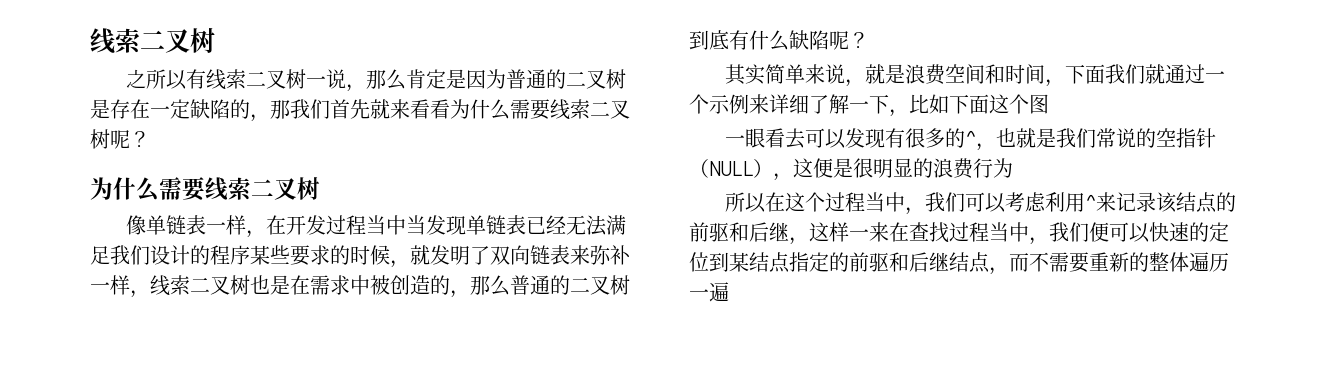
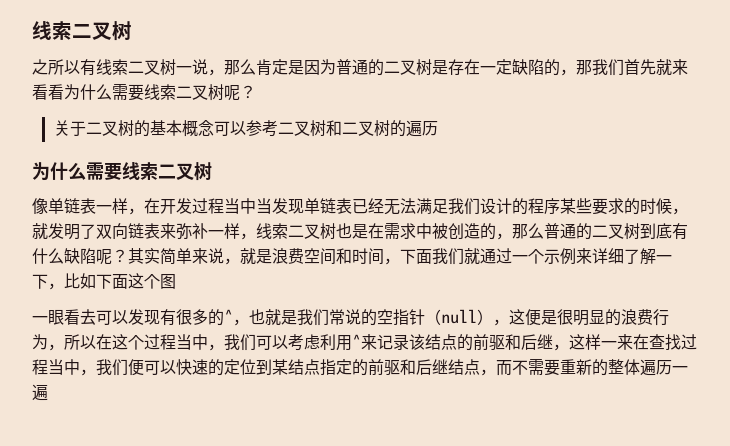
+ 关于二叉树的基本概念可以参考二叉树和二叉树的遍历
- 像单链表一样，在开发过程当中当发现单链表已经无法满足我们设计的程序某些要求的时候，就发明了双向链表来弥补一样，线索二叉树也是在需求中被创造的，那么普通的二叉树到底有什么缺陷呢？
- 其实简单来说，就是浪费空间和时间，下面我们就通过一个示例来详细了解一下，比如下面这个图
+ 像单链表一样，在开发过程当中当发现单链表已经无法满足我们设计的程序某些要求的时候，就发明了双向链表来弥补一样，线索二叉树也是在需求中被创造的，那么普通的二叉树到底有什么缺陷呢？其实简单来说，就是浪费空间和时间，下面我们就通过一个示例来详细了解一下，比如下面这个图
- 一眼看去可以发现有很多的^，也就是我们常说的空指针（NULL），这便是很明显的浪费行为
- 所以在这个过程当中，我们可以考虑利用^来记录该结点的前驱和后继，这样一来在查找过程当中，我们便可以快速的定位到某结点指定的前驱和后继结点，而不需要重新的整体遍历一遍
+ 一眼看去可以发现有很多的^，也就是我们常说的空指针（null），这便是很明显的浪费行为，所以在这个过程当中，我们可以考虑利用^来记录该结点的前驱和后继，这样一来在查找过程当中，我们便可以快速的定位到某结点指定的前驱和后继结点，而不需要重新的整体遍历一遍

